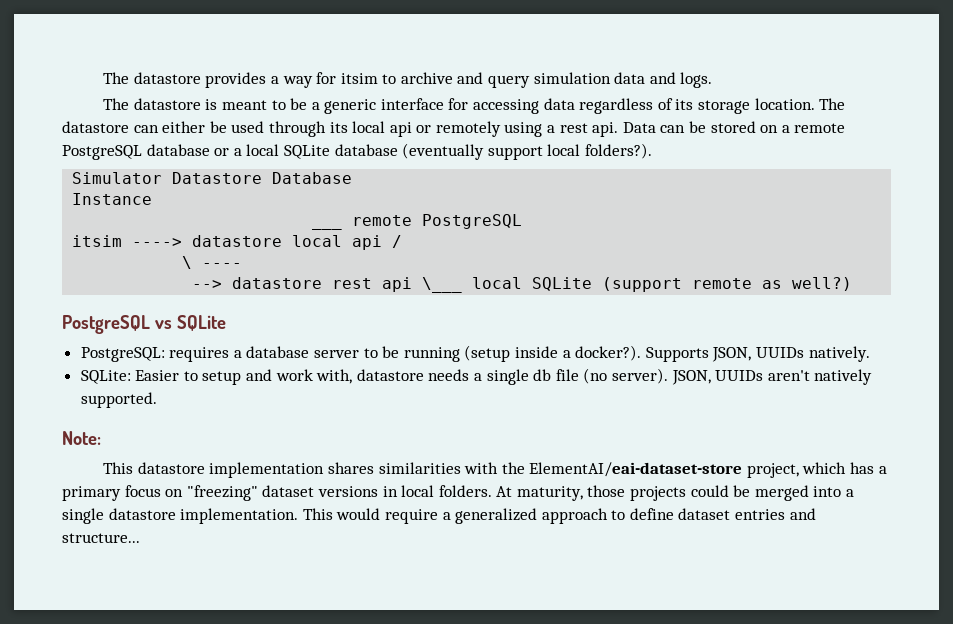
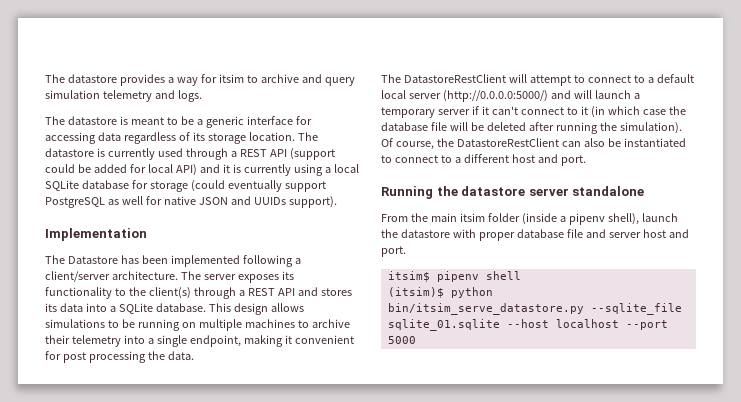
- The datastore provides a way for itsim to archive and query simulation data and logs.
+ The datastore provides a way for itsim to archive and query simulation telemetry and logs.
- The datastore can either be used through its local api or remotely using a rest api. Data can be stored on a remote PostgreSQL database or a local SQLite database (eventually support local folders?).
- Simulator Datastore Database
- Instance
- ___ remote PostgreSQL
- itsim ----> datastore local api /
- \ ----
- --> datastore rest api \___ local SQLite (support remote as well?)
- PostgreSQL vs SQLite
- PostgreSQL: requires a database server to be running (setup inside a docker?). Supports JSON, UUIDs natively.
- SQLite: Easier to setup and work with, datastore needs a single db file (no server). JSON, UUIDs aren't natively supported.
- Note:
- This datastore implementation shares similarities with the ElementAI/eai-dataset-store project, which has a primary focus on "freezing" dataset versions in local folders. At maturity, those projects could be merged into a single datastore implementation. This would require a generalized approach to define dataset entries and structure...
+ The datastore is currently used through a REST API (support could be added for local API) and it is currently using a local SQLite database for storage (could eventually support PostgreSQL as well for native JSON and UUIDs support).
+ Implementation
+ The Datastore has been implemented following a client/server architecture. The server exposes its functionality to the client(s) through a REST API and stores its data into a SQLite database. This design allows simulations to be running on multiple machines to archive their telemetry into a single endpoint, making it convenient for post processing the data.
+ The DatastoreRestClient will attempt to connect to a default local server (http://0.0.0.0:5000/) and will launch a temporary server if it can't connect to it (in which case the database file will be deleted after running the simulation). Of course, the DatastoreRestClient can also be instantiated to connect to a different host and port.
+ Running the datastore server standalone
+ From the main itsim folder (inside a pipenv shell), launch the datastore with proper database file and server host and port.
+ itsim$ pipenv shell
+ (itsim)$ python bin/itsim_serve_datastore.py --sqlite_file sqlite_01.sqlite --host localhost --port 5000

